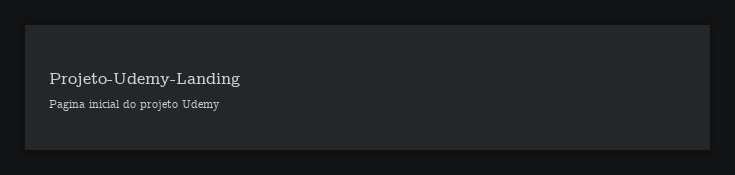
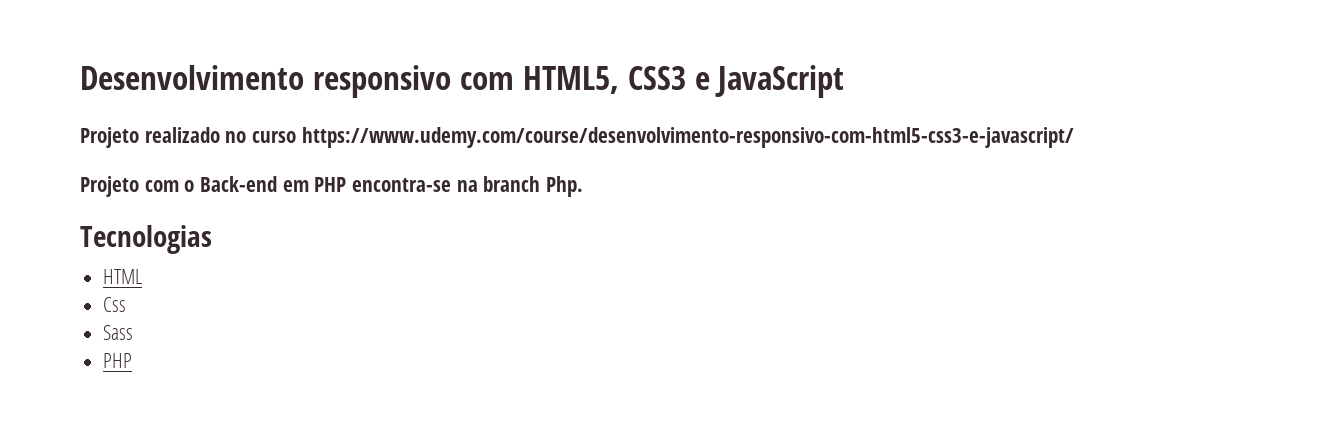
- Projeto-Udemy-Landing
- Pagina inicial do projeto Udemy
+ Desenvolvimento responsivo com HTML5, CSS3 e JavaScript
+ Projeto realizado no curso https://www.udemy.com/course/desenvolvimento-responsivo-com-html5-css3-e-javascript/
+ Projeto com o Back-end em PHP encontra-se na branch Php.
+ Tecnologias
+ HTML
+ Css
+ Sass
+ PHP

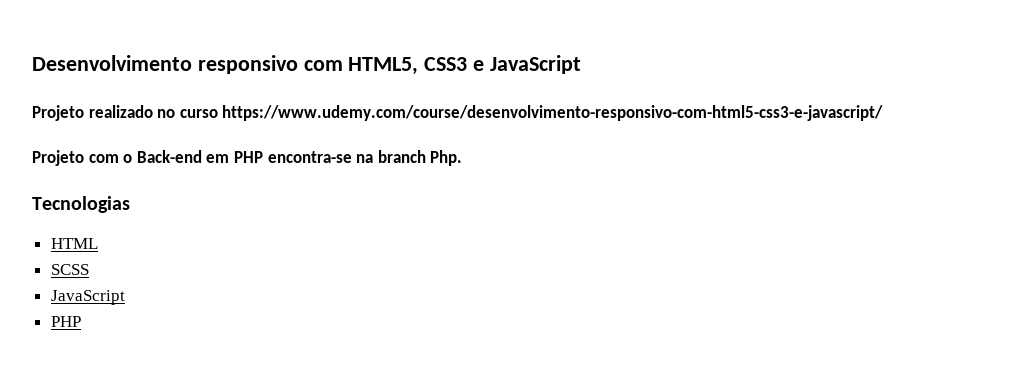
- Css
- Sass
+ SCSS
+ JavaScript

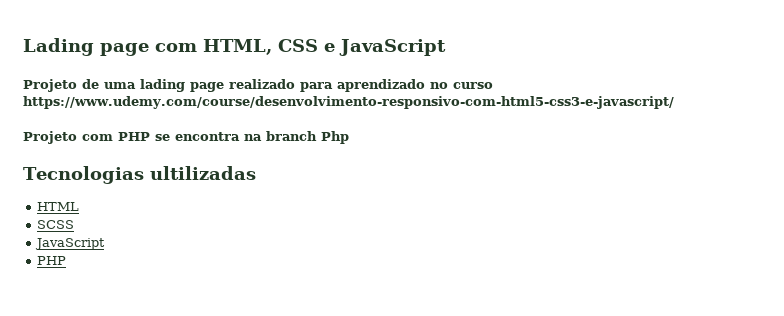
- Desenvolvimento responsivo com HTML5, CSS3 e JavaScript
- Projeto realizado no curso https://www.udemy.com/course/desenvolvimento-responsivo-com-html5-css3-e-javascript/
+ Lading page com HTML, CSS e JavaScript
+ Projeto de uma lading page realizado para aprendizado no curso https://www.udemy.com/course/desenvolvimento-responsivo-com-html5-css3-e-javascript/
- Projeto com o Back-end em PHP encontra-se na branch Php.
+ Projeto com PHP se encontra na branch Php
- Tecnologias
+ Tecnologias ultilizadas

